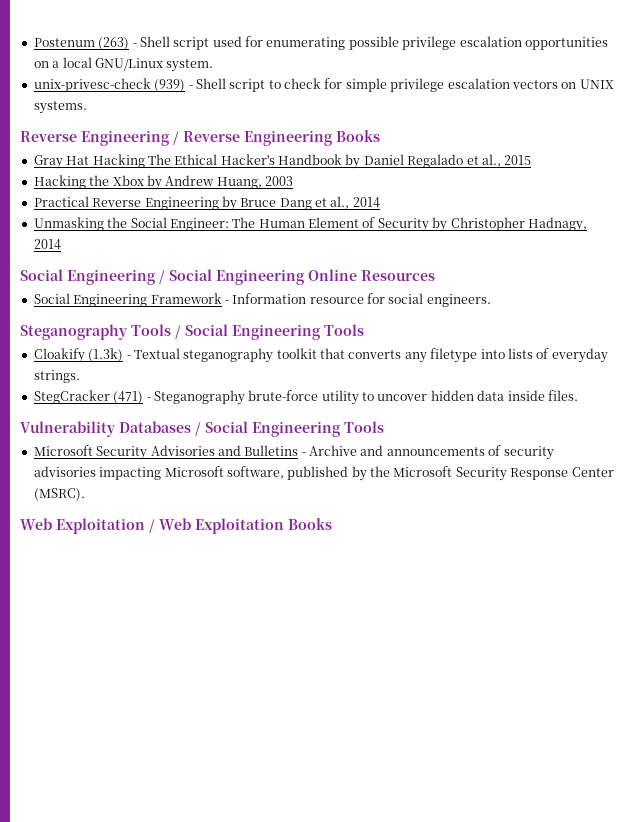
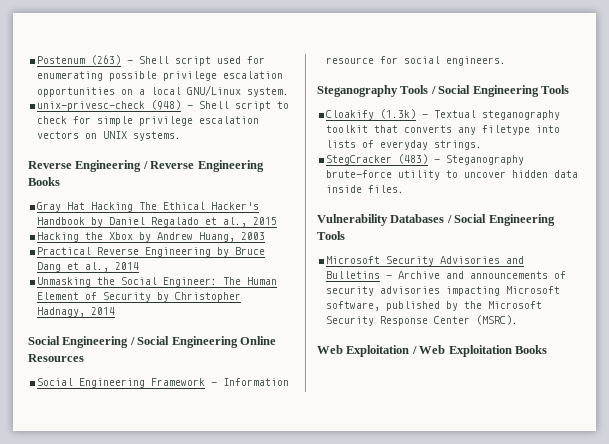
- unix-privesc-check (939) - Shell script to check for simple privilege escalation vectors on UNIX systems.
+ unix-privesc-check (948) - Shell script to check for simple privilege escalation vectors on UNIX systems.
- StegCracker (471) - Steganography brute-force utility to uncover hidden data inside files.
+ StegCracker (483) - Steganography brute-force utility to uncover hidden data inside files.

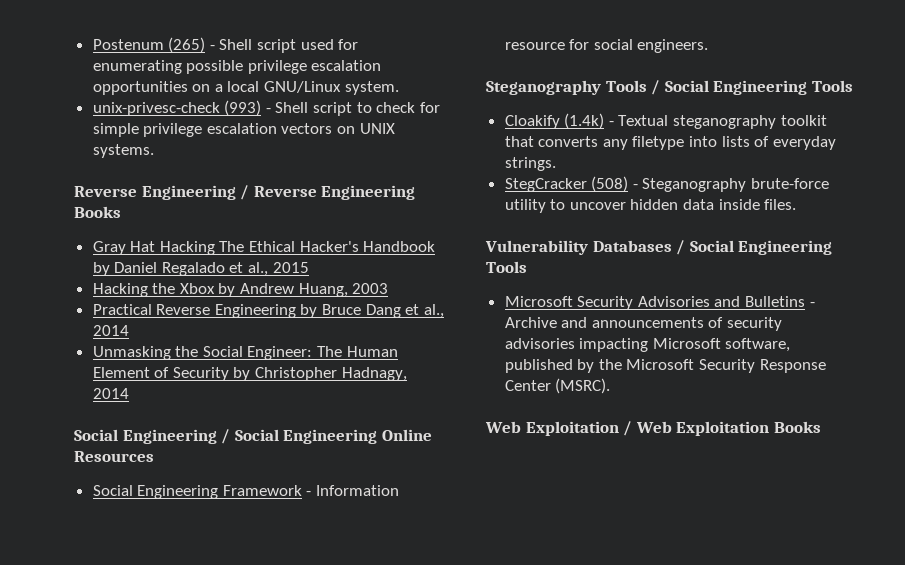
- Postenum (263) - Shell script used for enumerating possible privilege escalation opportunities on a local GNU/Linux system.
+ Postenum (265) - Shell script used for enumerating possible privilege escalation opportunities on a local GNU/Linux system.
- unix-privesc-check (948) - Shell script to check for simple privilege escalation vectors on UNIX systems.
+ unix-privesc-check (993) - Shell script to check for simple privilege escalation vectors on UNIX systems.
- Cloakify (1.3k) - Textual steganography toolkit that converts any filetype into lists of everyday strings.
+ Cloakify (1.4k) - Textual steganography toolkit that converts any filetype into lists of everyday strings.
- StegCracker (483) - Steganography brute-force utility to uncover hidden data inside files.
+ StegCracker (508) - Steganography brute-force utility to uncover hidden data inside files.

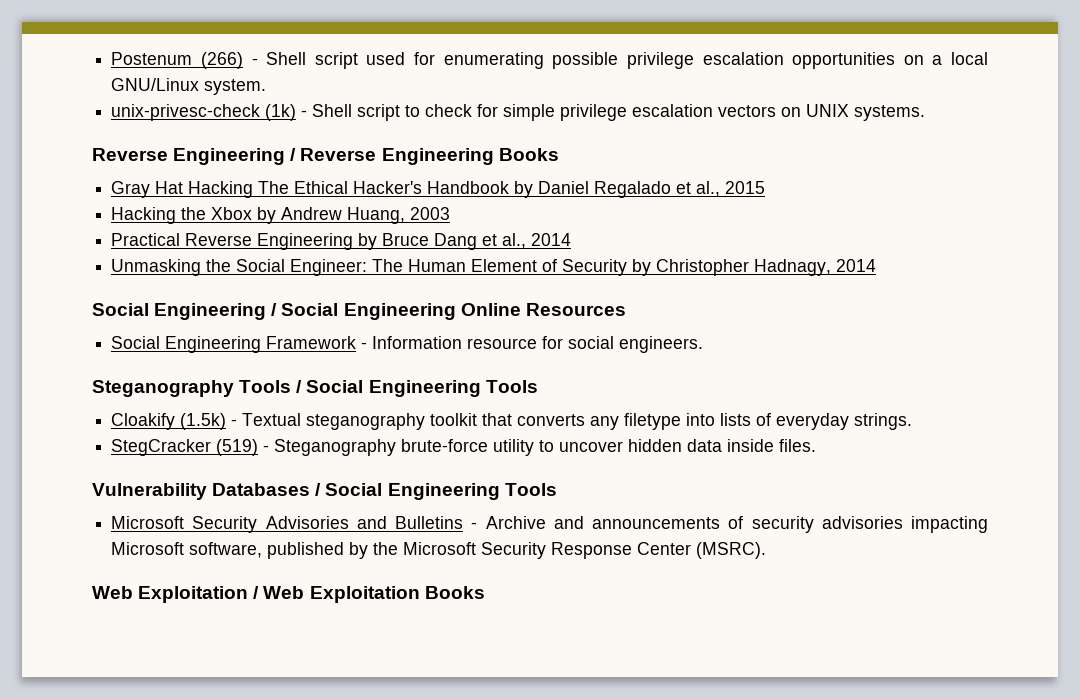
- Postenum (265) - Shell script used for enumerating possible privilege escalation opportunities on a local GNU/Linux system.
+ Postenum (266) - Shell script used for enumerating possible privilege escalation opportunities on a local GNU/Linux system.
- unix-privesc-check (993) - Shell script to check for simple privilege escalation vectors on UNIX systems.
+ unix-privesc-check (1k) - Shell script to check for simple privilege escalation vectors on UNIX systems.
- Cloakify (1.4k) - Textual steganography toolkit that converts any filetype into lists of everyday strings.
+ Cloakify (1.5k) - Textual steganography toolkit that converts any filetype into lists of everyday strings.
- StegCracker (508) - Steganography brute-force utility to uncover hidden data inside files.
+ StegCracker (519) - Steganography brute-force utility to uncover hidden data inside files.

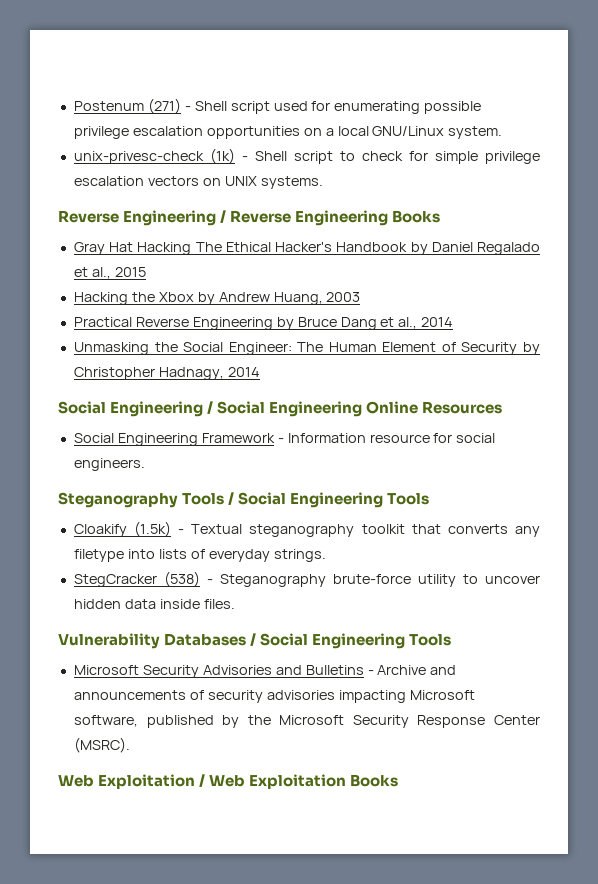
- Postenum (266) - Shell script used for enumerating possible privilege escalation opportunities on a local GNU/Linux system.
+ Postenum (271) - Shell script used for enumerating possible privilege escalation opportunities on a local GNU/Linux system.
- StegCracker (519) - Steganography brute-force utility to uncover hidden data inside files.
+ StegCracker (538) - Steganography brute-force utility to uncover hidden data inside files.

